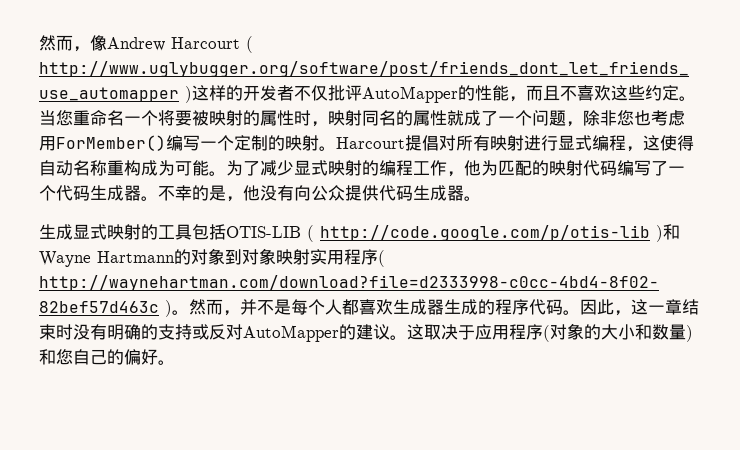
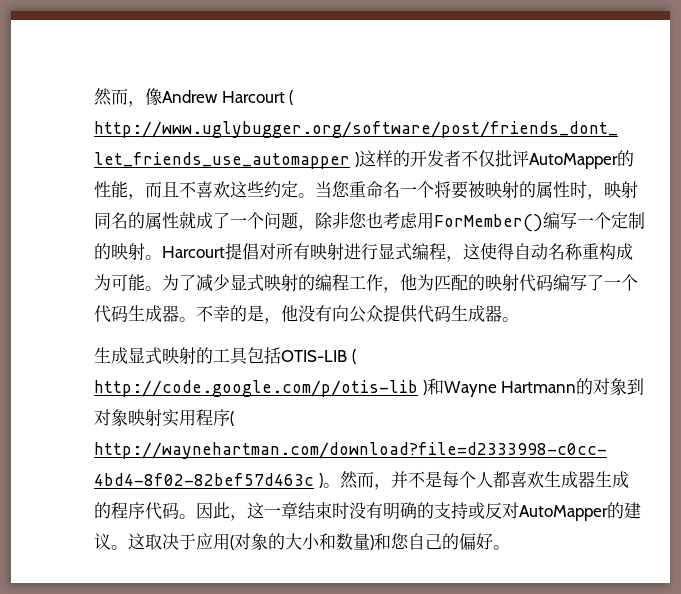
- 这取决于应用程序(对象的大小和数量)和您自己的偏好。
+ 这取决于应用(对象的大小和数量)和您自己的偏好。

